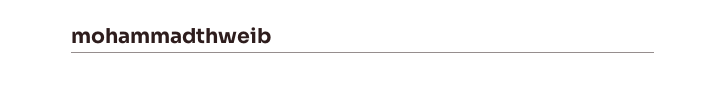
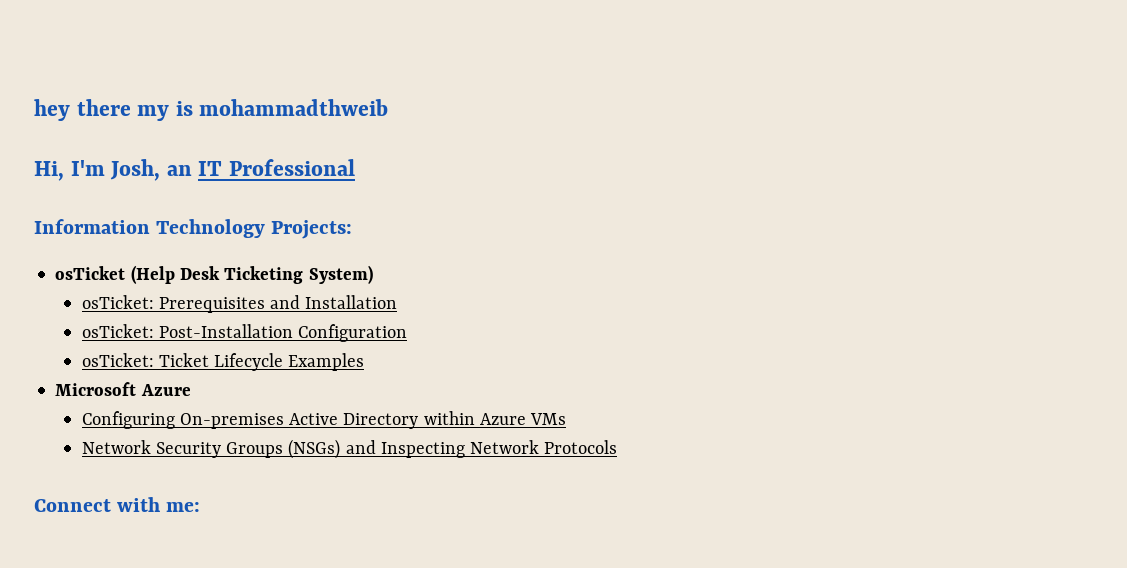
- mohammadthweib
+ hey there my is mohammadthweib
+ Hi, I'm Josh, an IT Professional
+ Information Technology Projects:
+ osTicket (Help Desk Ticketing System)
+ osTicket: Prerequisites and Installation
+ osTicket: Post-Installation Configuration
+ osTicket: Ticket Lifecycle Examples
+ Microsoft Azure
+ Configuring On-premises Active Directory within Azure VMs
+ Network Security Groups (NSGs) and Inspecting Network Protocols
+ Connect with me:

